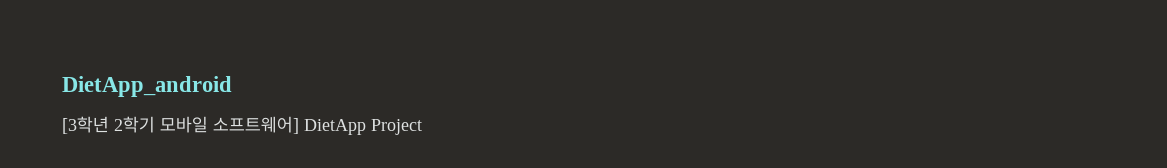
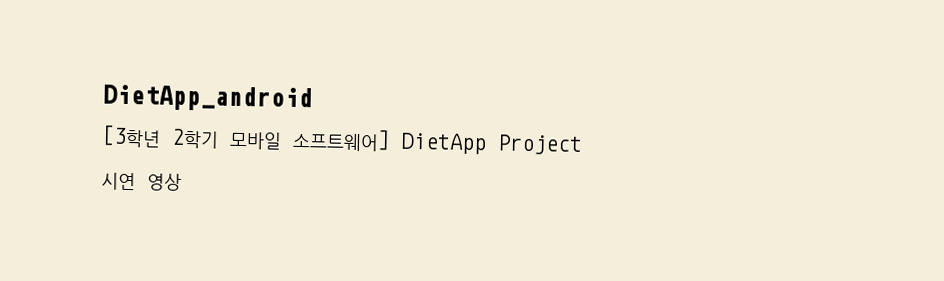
+ 시연 영상

